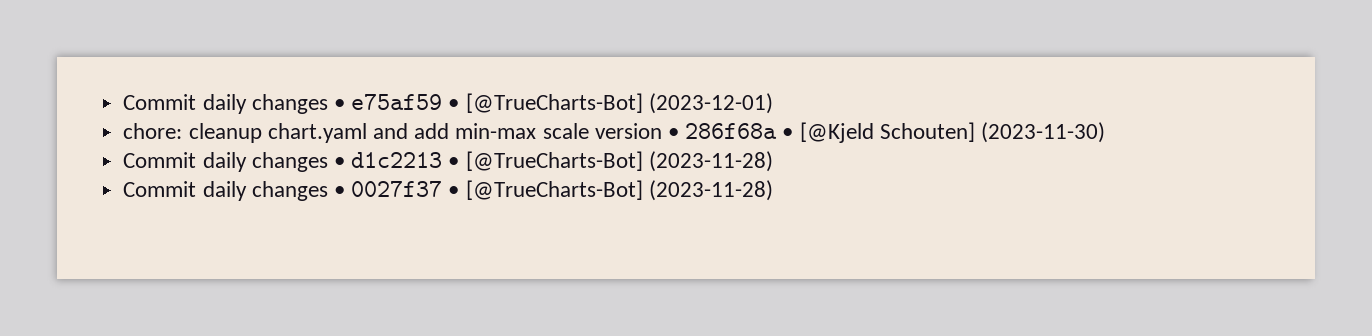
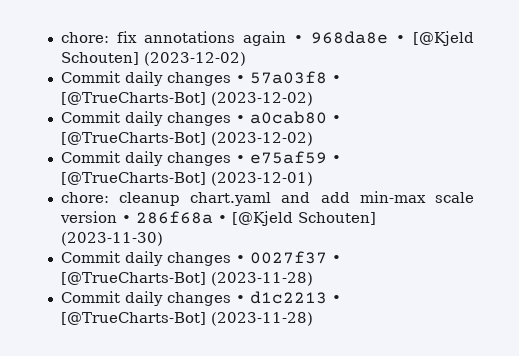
+ chore: fix annotations again • 968da8e • [@Kjeld Schouten] (2023-12-02)
+ Commit daily changes • 57a03f8 • [@TrueCharts-Bot] (2023-12-02)
+ Commit daily changes • a0cab80 • [@TrueCharts-Bot] (2023-12-02)
- Commit daily changes • d1c2213 • [@TrueCharts-Bot] (2023-11-28)
+ Commit daily changes • 0027f37 • [@TrueCharts-Bot] (2023-11-28)
- Commit daily changes • 0027f37 • [@TrueCharts-Bot] (2023-11-28)
+ Commit daily changes • d1c2213 • [@TrueCharts-Bot] (2023-11-28)

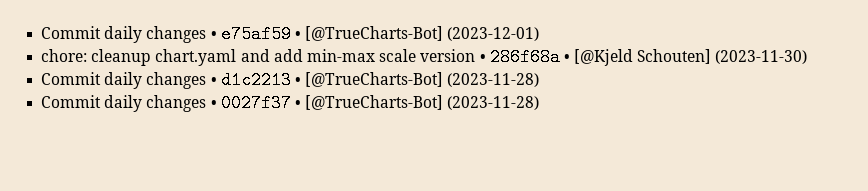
- chore: fix annotations again • 968da8e • [@Kjeld Schouten] (2023-12-02)
- Commit daily changes • 57a03f8 • [@TrueCharts-Bot] (2023-12-02)
- Commit daily changes • a0cab80 • [@TrueCharts-Bot] (2023-12-02)
- Commit daily changes • 0027f37 • [@TrueCharts-Bot] (2023-11-28)
+ Commit daily changes • d1c2213 • [@TrueCharts-Bot] (2023-11-28)
- Commit daily changes • d1c2213 • [@TrueCharts-Bot] (2023-11-28)
+ Commit daily changes • 0027f37 • [@TrueCharts-Bot] (2023-11-28)

